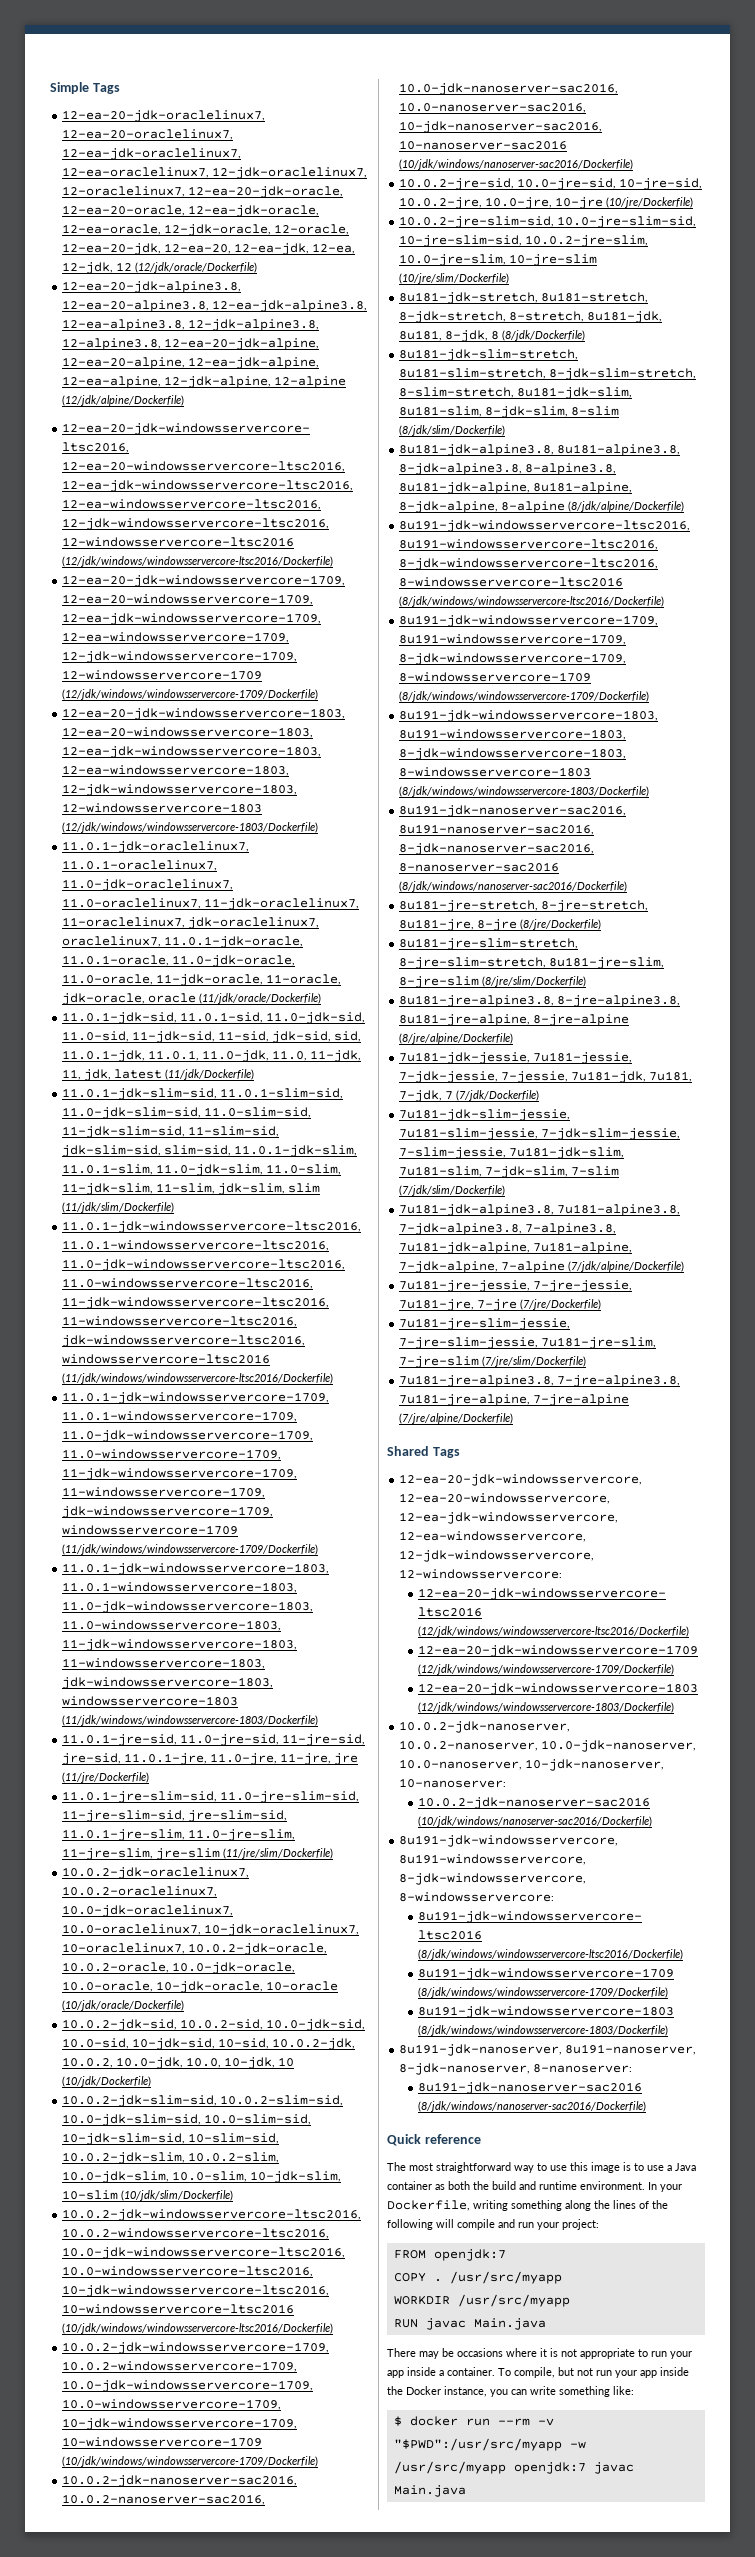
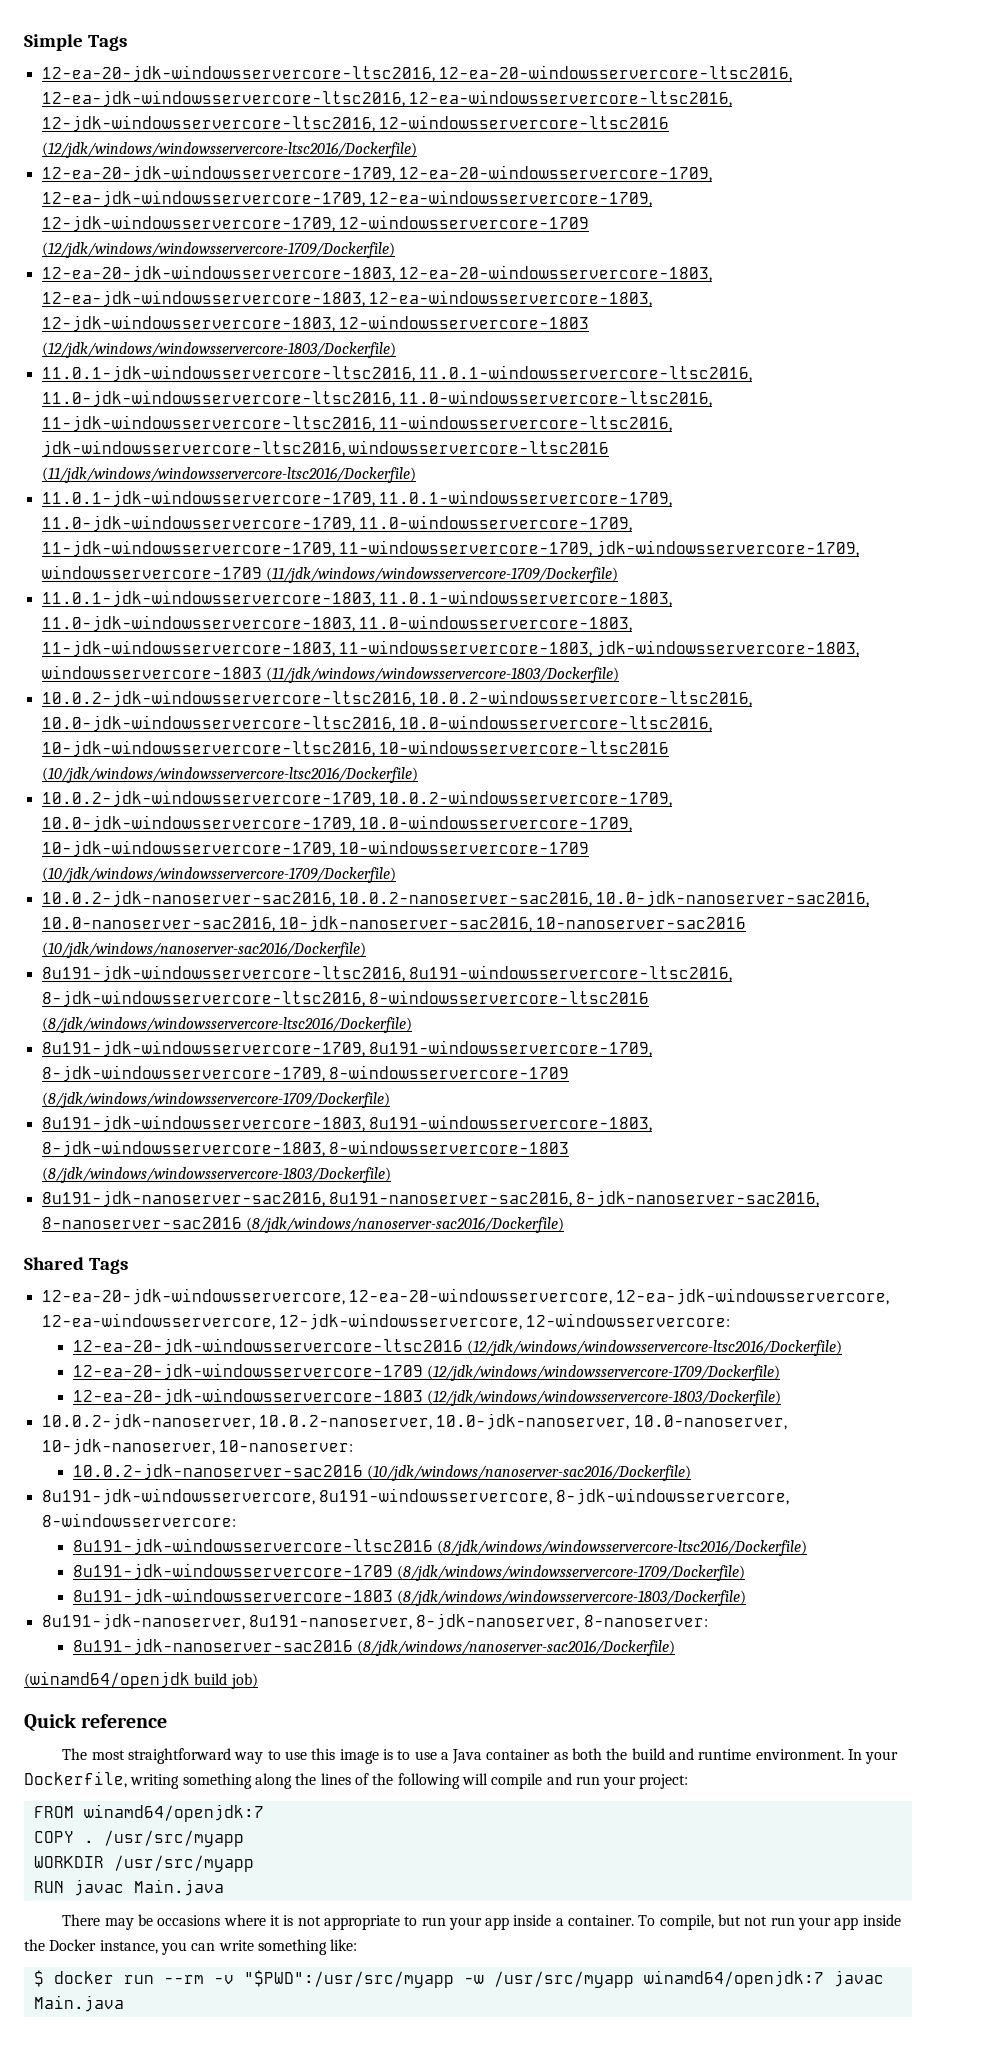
- 12-ea-20-jdk-oraclelinux7, 12-ea-20-oraclelinux7, 12-ea-jdk-oraclelinux7, 12-ea-oraclelinux7, 12-jdk-oraclelinux7, 12-oraclelinux7, 12-ea-20-jdk-oracle, 12-ea-20-oracle, 12-ea-jdk-oracle, 12-ea-oracle, 12-jdk-oracle, 12-oracle, 12-ea-20-jdk, 12-ea-20, 12-ea-jdk, 12-ea, 12-jdk, 12 (12/jdk/oracle/Dockerfile)
- 12-ea-20-jdk-alpine3.8, 12-ea-20-alpine3.8, 12-ea-jdk-alpine3.8, 12-ea-alpine3.8, 12-jdk-alpine3.8, 12-alpine3.8, 12-ea-20-jdk-alpine, 12-ea-20-alpine, 12-ea-jdk-alpine, 12-ea-alpine, 12-jdk-alpine, 12-alpine (12/jdk/alpine/Dockerfile)
- 11.0.1-jdk-oraclelinux7, 11.0.1-oraclelinux7, 11.0-jdk-oraclelinux7, 11.0-oraclelinux7, 11-jdk-oraclelinux7, 11-oraclelinux7, jdk-oraclelinux7, oraclelinux7, 11.0.1-jdk-oracle, 11.0.1-oracle, 11.0-jdk-oracle, 11.0-oracle, 11-jdk-oracle, 11-oracle, jdk-oracle, oracle (11/jdk/oracle/Dockerfile)
- 11.0.1-jdk-sid, 11.0.1-sid, 11.0-jdk-sid, 11.0-sid, 11-jdk-sid, 11-sid, jdk-sid, sid, 11.0.1-jdk, 11.0.1, 11.0-jdk, 11.0, 11-jdk, 11, jdk, latest (11/jdk/Dockerfile)
- 11.0.1-jdk-slim-sid, 11.0.1-slim-sid, 11.0-jdk-slim-sid, 11.0-slim-sid, 11-jdk-slim-sid, 11-slim-sid, jdk-slim-sid, slim-sid, 11.0.1-jdk-slim, 11.0.1-slim, 11.0-jdk-slim, 11.0-slim, 11-jdk-slim, 11-slim, jdk-slim, slim (11/jdk/slim/Dockerfile)
- 11.0.1-jre-sid, 11.0-jre-sid, 11-jre-sid, jre-sid, 11.0.1-jre, 11.0-jre, 11-jre, jre (11/jre/Dockerfile)
- 11.0.1-jre-slim-sid, 11.0-jre-slim-sid, 11-jre-slim-sid, jre-slim-sid, 11.0.1-jre-slim, 11.0-jre-slim, 11-jre-slim, jre-slim (11/jre/slim/Dockerfile)
- 10.0.2-jdk-oraclelinux7, 10.0.2-oraclelinux7, 10.0-jdk-oraclelinux7, 10.0-oraclelinux7, 10-jdk-oraclelinux7, 10-oraclelinux7, 10.0.2-jdk-oracle, 10.0.2-oracle, 10.0-jdk-oracle, 10.0-oracle, 10-jdk-oracle, 10-oracle (10/jdk/oracle/Dockerfile)
- 10.0.2-jdk-sid, 10.0.2-sid, 10.0-jdk-sid, 10.0-sid, 10-jdk-sid, 10-sid, 10.0.2-jdk, 10.0.2, 10.0-jdk, 10.0, 10-jdk, 10 (10/jdk/Dockerfile)
- 10.0.2-jdk-slim-sid, 10.0.2-slim-sid, 10.0-jdk-slim-sid, 10.0-slim-sid, 10-jdk-slim-sid, 10-slim-sid, 10.0.2-jdk-slim, 10.0.2-slim, 10.0-jdk-slim, 10.0-slim, 10-jdk-slim, 10-slim (10/jdk/slim/Dockerfile)
- 10.0.2-jre-sid, 10.0-jre-sid, 10-jre-sid, 10.0.2-jre, 10.0-jre, 10-jre (10/jre/Dockerfile)
- 10.0.2-jre-slim-sid, 10.0-jre-slim-sid, 10-jre-slim-sid, 10.0.2-jre-slim, 10.0-jre-slim, 10-jre-slim (10/jre/slim/Dockerfile)
- 8u181-jdk-stretch, 8u181-stretch, 8-jdk-stretch, 8-stretch, 8u181-jdk, 8u181, 8-jdk, 8 (8/jdk/Dockerfile)
- 8u181-jdk-slim-stretch, 8u181-slim-stretch, 8-jdk-slim-stretch, 8-slim-stretch, 8u181-jdk-slim, 8u181-slim, 8-jdk-slim, 8-slim (8/jdk/slim/Dockerfile)
- 8u181-jdk-alpine3.8, 8u181-alpine3.8, 8-jdk-alpine3.8, 8-alpine3.8, 8u181-jdk-alpine, 8u181-alpine, 8-jdk-alpine, 8-alpine (8/jdk/alpine/Dockerfile)
- 8u181-jre-stretch, 8-jre-stretch, 8u181-jre, 8-jre (8/jre/Dockerfile)
- 8u181-jre-slim-stretch, 8-jre-slim-stretch, 8u181-jre-slim, 8-jre-slim (8/jre/slim/Dockerfile)
- 8u181-jre-alpine3.8, 8-jre-alpine3.8, 8u181-jre-alpine, 8-jre-alpine (8/jre/alpine/Dockerfile)
- 7u181-jdk-jessie, 7u181-jessie, 7-jdk-jessie, 7-jessie, 7u181-jdk, 7u181, 7-jdk, 7 (7/jdk/Dockerfile)
- 7u181-jdk-slim-jessie, 7u181-slim-jessie, 7-jdk-slim-jessie, 7-slim-jessie, 7u181-jdk-slim, 7u181-slim, 7-jdk-slim, 7-slim (7/jdk/slim/Dockerfile)
- 7u181-jdk-alpine3.8, 7u181-alpine3.8, 7-jdk-alpine3.8, 7-alpine3.8, 7u181-jdk-alpine, 7u181-alpine, 7-jdk-alpine, 7-alpine (7/jdk/alpine/Dockerfile)
- 7u181-jre-jessie, 7-jre-jessie, 7u181-jre, 7-jre (7/jre/Dockerfile)
- 7u181-jre-slim-jessie, 7-jre-slim-jessie, 7u181-jre-slim, 7-jre-slim (7/jre/slim/Dockerfile)
- 7u181-jre-alpine3.8, 7-jre-alpine3.8, 7u181-jre-alpine, 7-jre-alpine (7/jre/alpine/Dockerfile)
+ (winamd64/openjdk build job)
- FROM openjdk:7
+ FROM winamd64/openjdk:7
- $ docker run --rm -v "$PWD":/usr/src/myapp -w /usr/src/myapp openjdk:7 javac Main.java
+ $ docker run --rm -v "$PWD":/usr/src/myapp -w /usr/src/myapp winamd64/openjdk:7 javac Main.java

